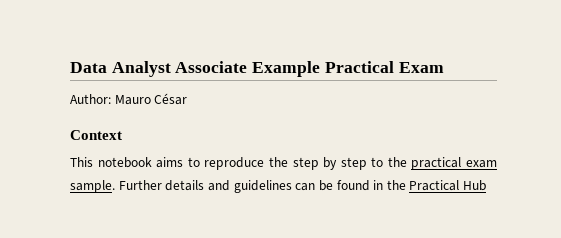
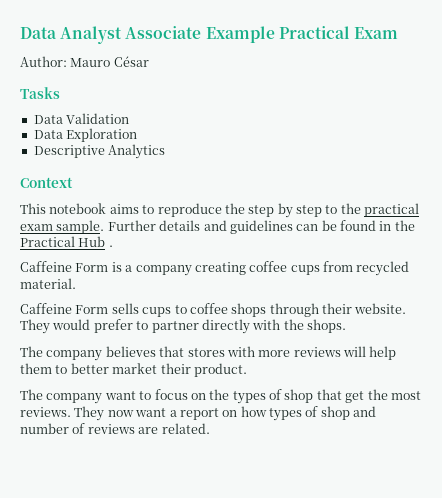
+ Tasks
+ Data Validation
+ Data Exploration
+ Descriptive Analytics
- Further details and guidelines can be found in the Practical Hub
+ Further details and guidelines can be found in the Practical Hub .
+ Caffeine Form is a company creating coffee cups from recycled material.
+ Caffeine Form sells cups to coffee shops through their website. They would prefer to partner directly with the shops.
+ The company believes that stores with more reviews will help them to better market their product.
+ The company want to focus on the types of shop that get the most reviews. They now want a report on how types of shop and number of reviews are related.

